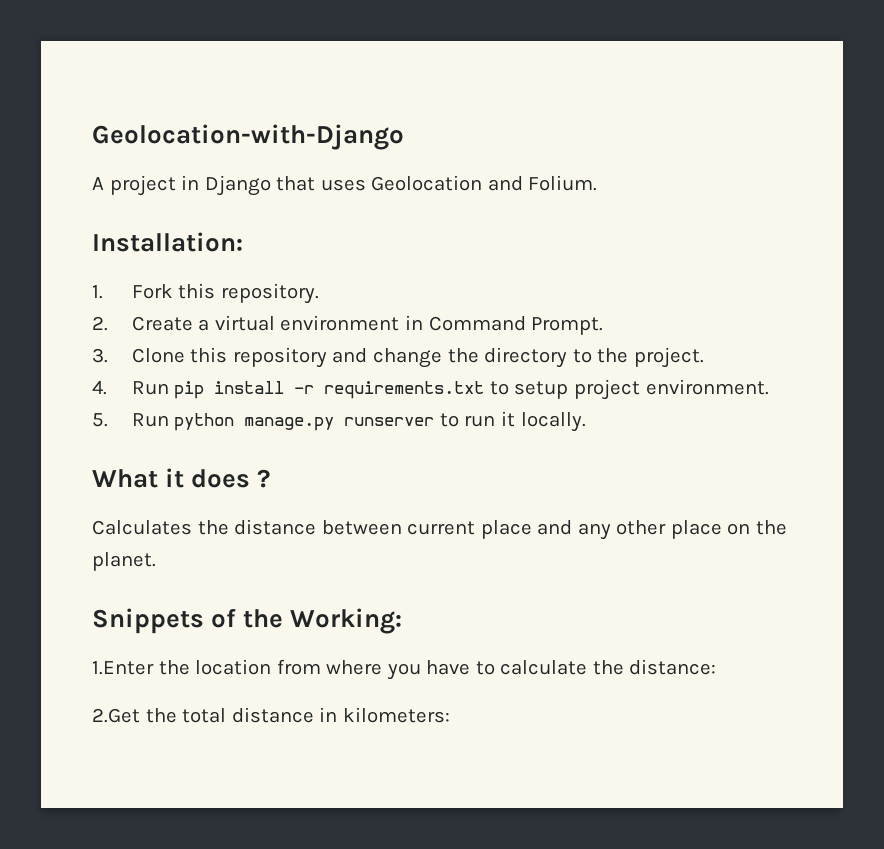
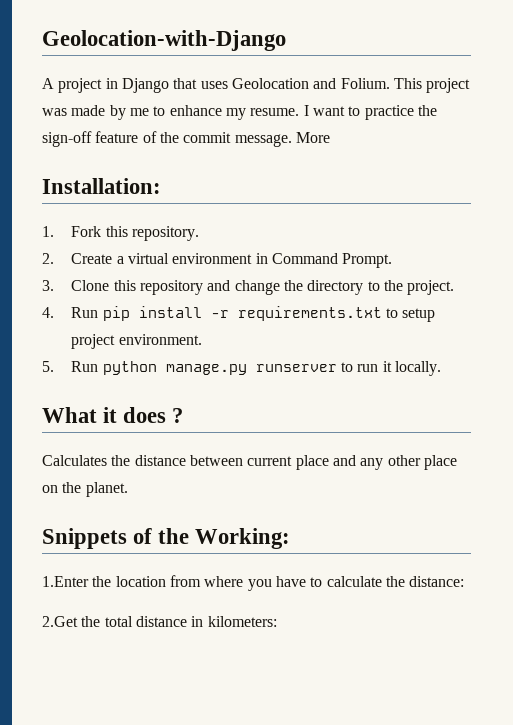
+ This project was made by me to enhance my resume. I want to practice the sign-off feature of the commit message. More

